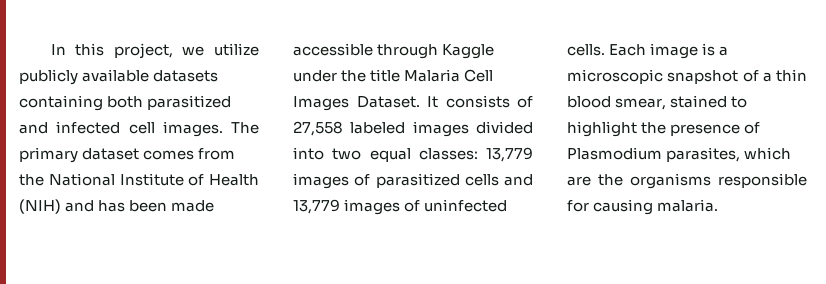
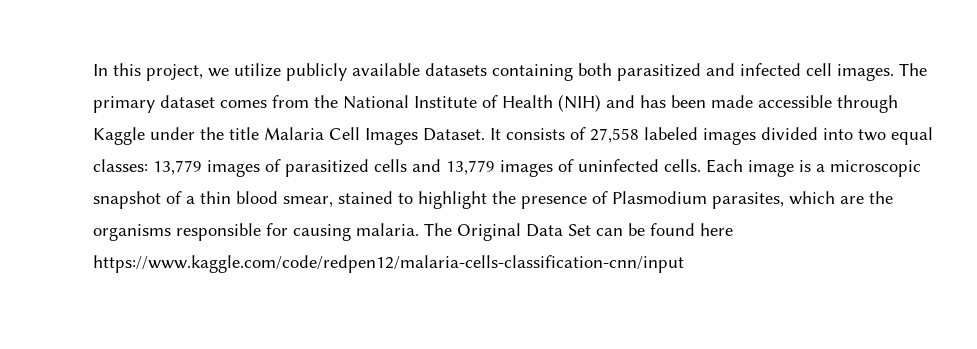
+ The Original Data Set can be found here https://www.kaggle.com/code/redpen12/malaria-cells-classification-cnn/input

